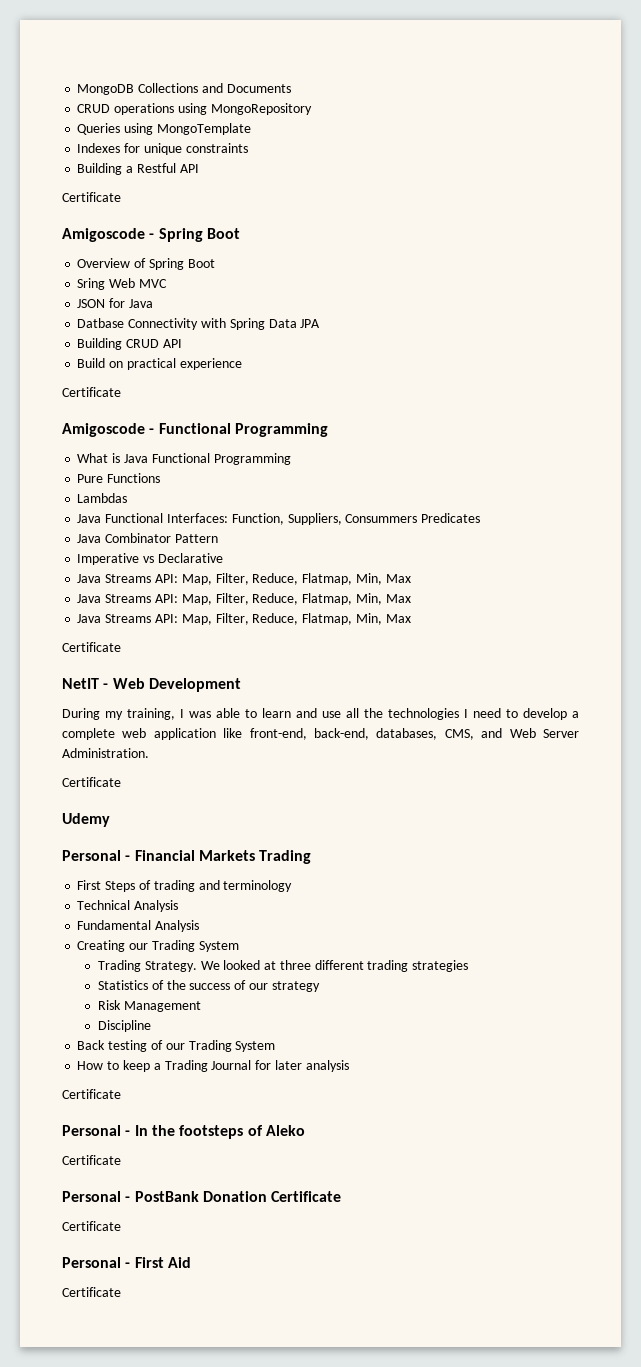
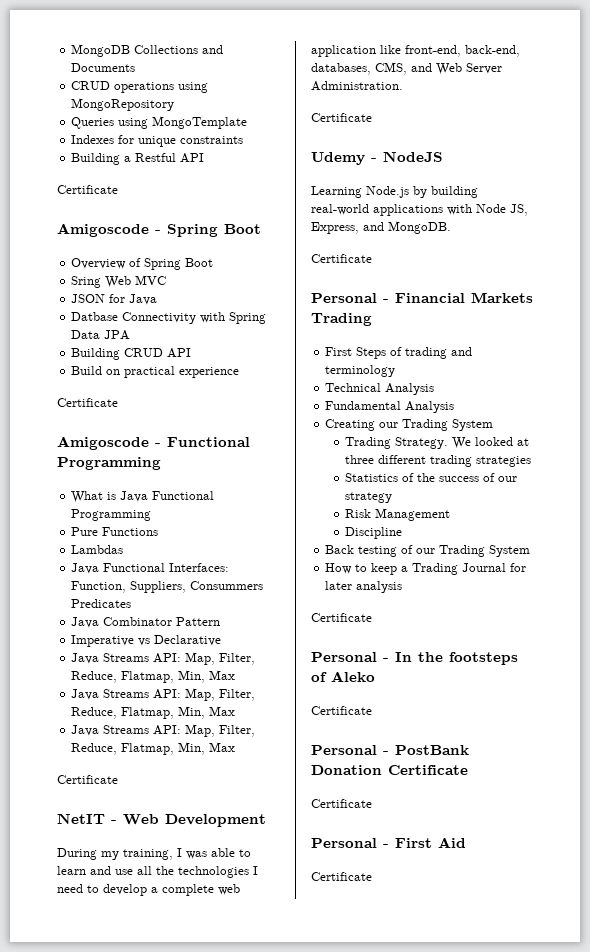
- Udemy
+ Udemy - NodeJS
+ Learning Node.js by building real-world applications with Node JS, Express, and MongoDB.
+ Certificate

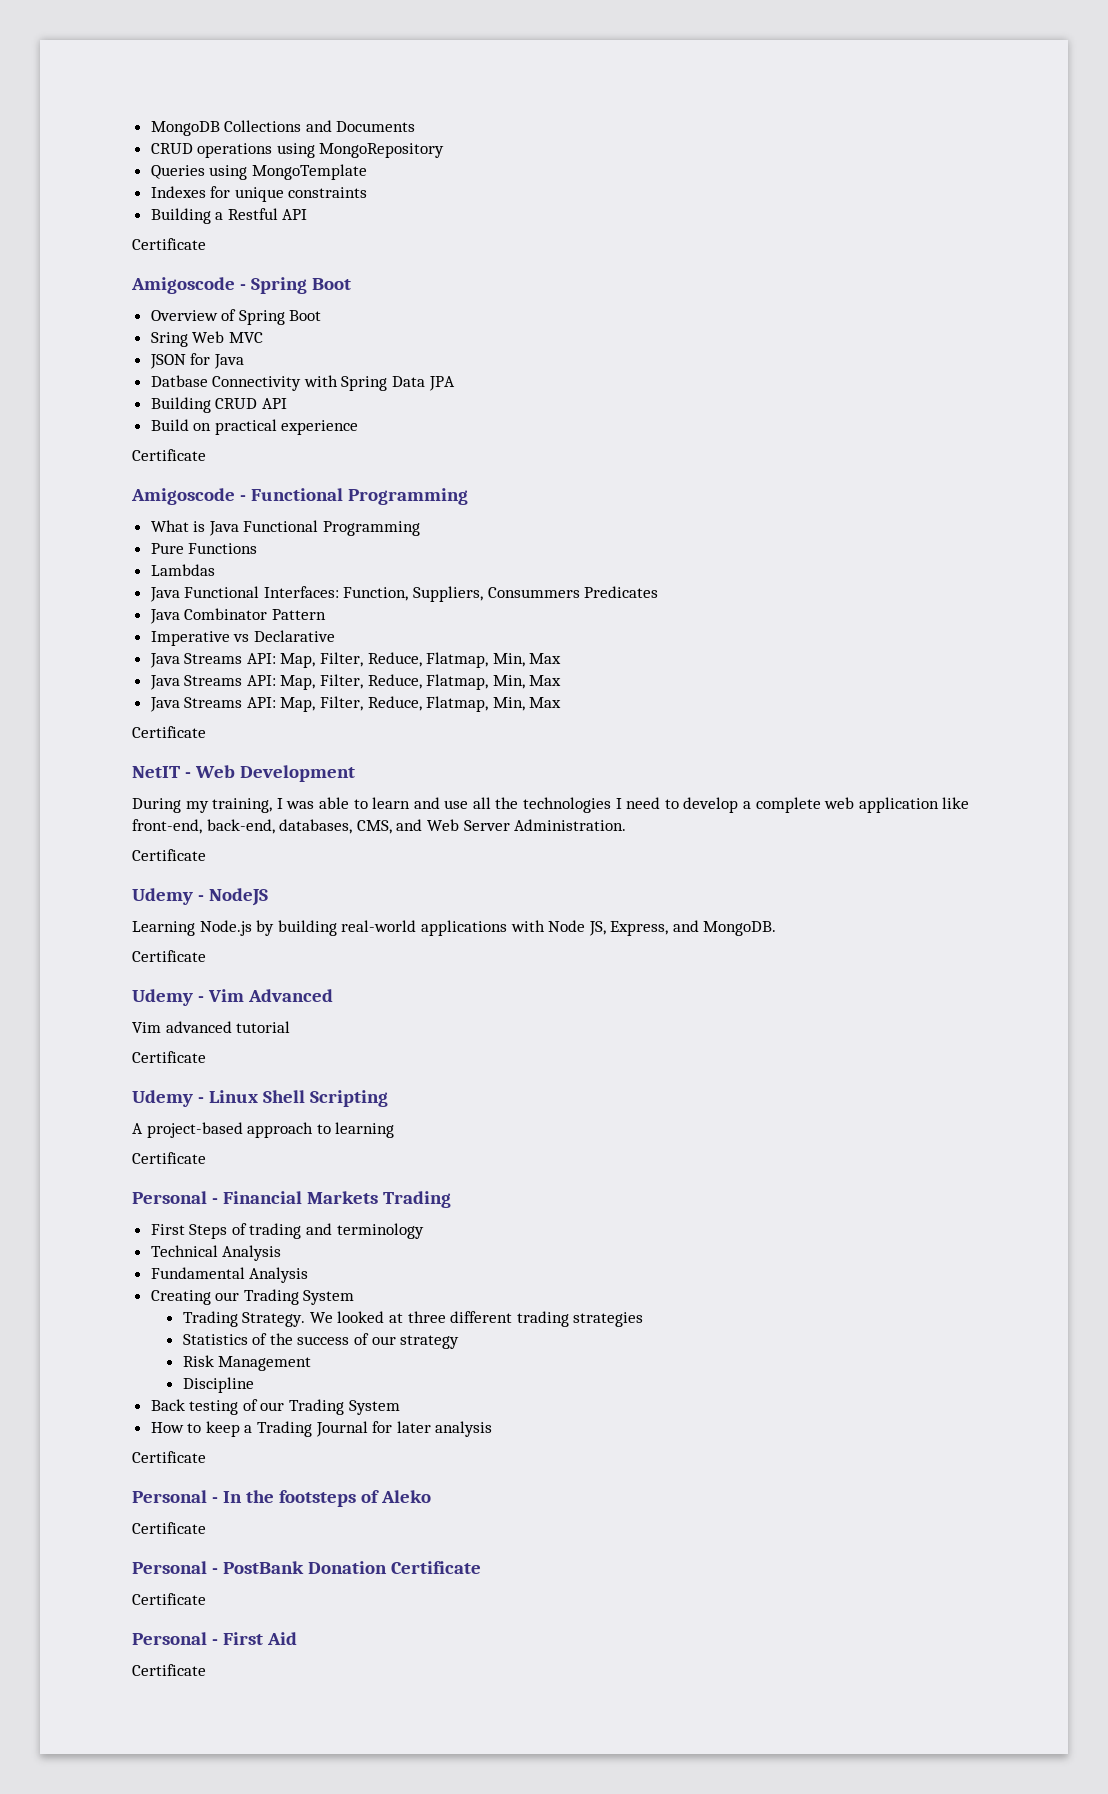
+ Udemy - Vim Advanced
+ Vim advanced tutorial
+ Certificate
+ Udemy - Linux Shell Scripting
+ A project-based approach to learning
+ Certificate

